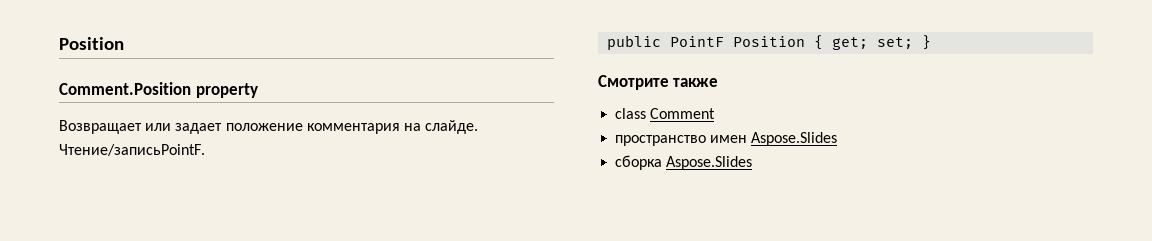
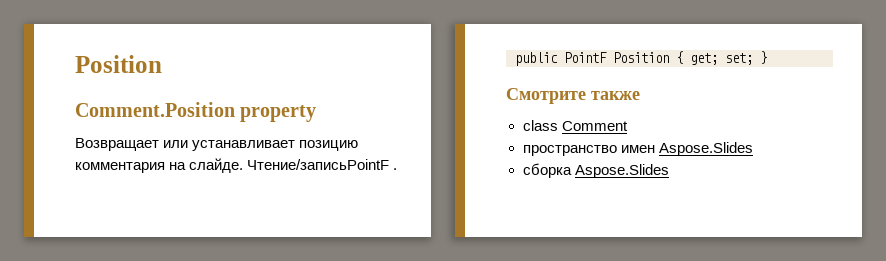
- Возвращает или задает положение комментария на слайде.
+ Возвращает или устанавливает позицию комментария на слайде.
- Чтение/записьPointF.
+ Чтение/записьPointF .

